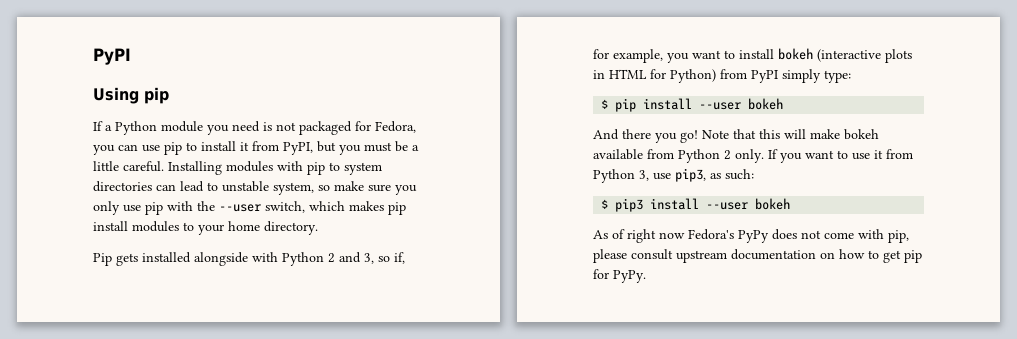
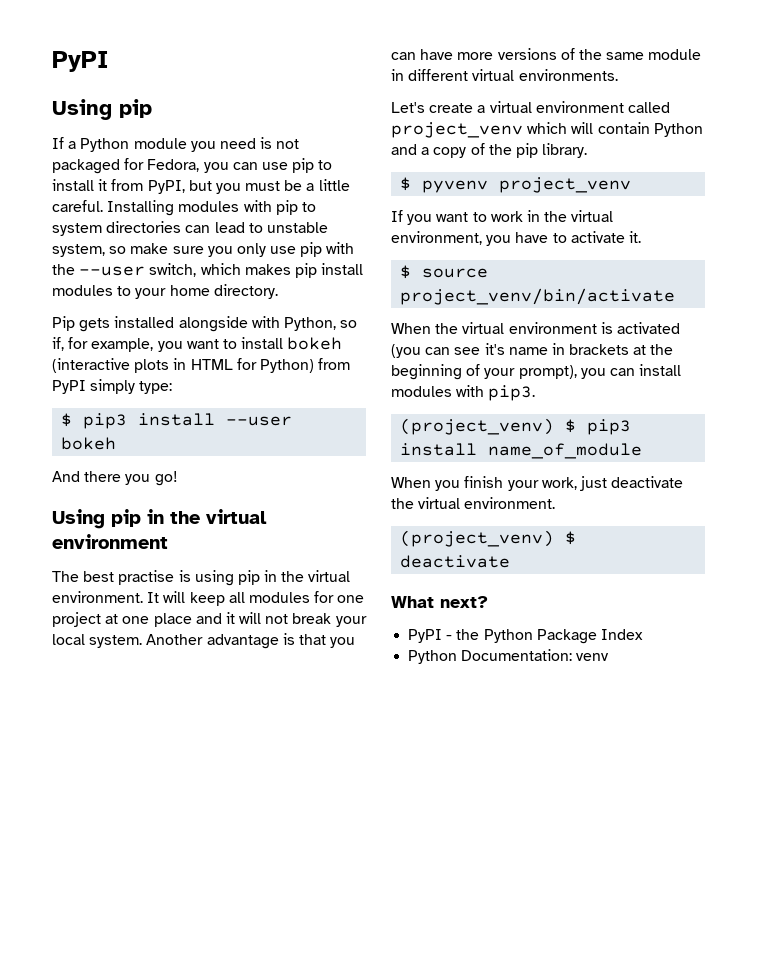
- Pip gets installed alongside with Python 2 and 3, so if, for example, you want to install bokeh (interactive plots in HTML for Python) from PyPI simply type:
+ Pip gets installed alongside with Python, so if, for example, you want to install bokeh (interactive plots in HTML for Python) from PyPI simply type:
- $ pip install --user bokeh
+ $ pip3 install --user bokeh
- And there you go! Note that this will make bokeh available from Python 2 only. If you want to use it from Python 3, use pip3, as such:
- $ pip3 install --user bokeh
- As of right now Fedora's PyPy does not come with pip, please consult upstream documentation on how to get pip for PyPy.
+ And there you go!
+ Using pip in the virtual environment
+ The best practise is using pip in the virtual environment. It will keep all modules for one project at one place and it will not break your local system. Another advantage is that you can have more versions of the same module in different virtual environments.
+ Let's create a virtual environment called project_venv which will contain Python and a copy of the pip library.
+ $ pyvenv project_venv
+ If you want to work in the virtual environment, you have to activate it.
+ $ source project_venv/bin/activate
+ When the virtual environment is activated (you can see it's name in brackets at the beginning of your prompt), you can install modules with pip3.
+ (project_venv) $ pip3 install name_of_module
+ When you finish your work, just deactivate the virtual environment.
+ (project_venv) $ deactivate
+ What next?
+ PyPI - the Python Package Index
+ Python Documentation: venv

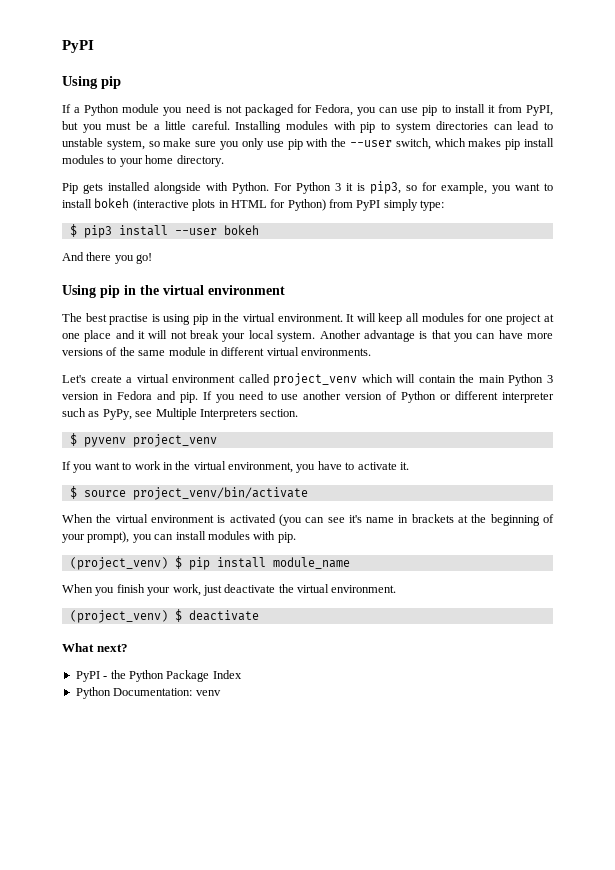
- Pip gets installed alongside with Python, so if, for example, you want to install bokeh (interactive plots in HTML for Python) from PyPI simply type:
+ Pip gets installed alongside with Python. For Python 3 it is pip3, so for example, you want to install bokeh (interactive plots in HTML for Python) from PyPI simply type:
- Let's create a virtual environment called project_venv which will contain Python and a copy of the pip library.
+ Let's create a virtual environment called project_venv which will contain the main Python 3 version in Fedora and pip. If you need to use another version of Python or different interpreter such as PyPy, see Multiple Interpreters section.
- When the virtual environment is activated (you can see it's name in brackets at the beginning of your prompt), you can install modules with pip3.
- (project_venv) $ pip3 install name_of_module
+ When the virtual environment is activated (you can see it's name in brackets at the beginning of your prompt), you can install modules with pip.
+ (project_venv) $ pip install module_name

